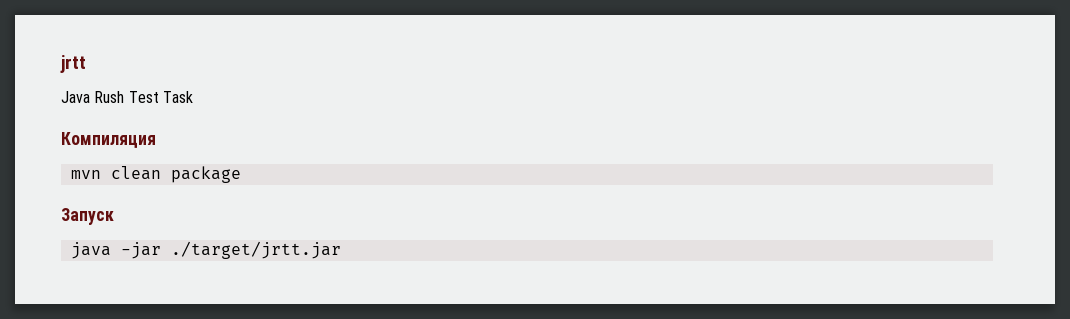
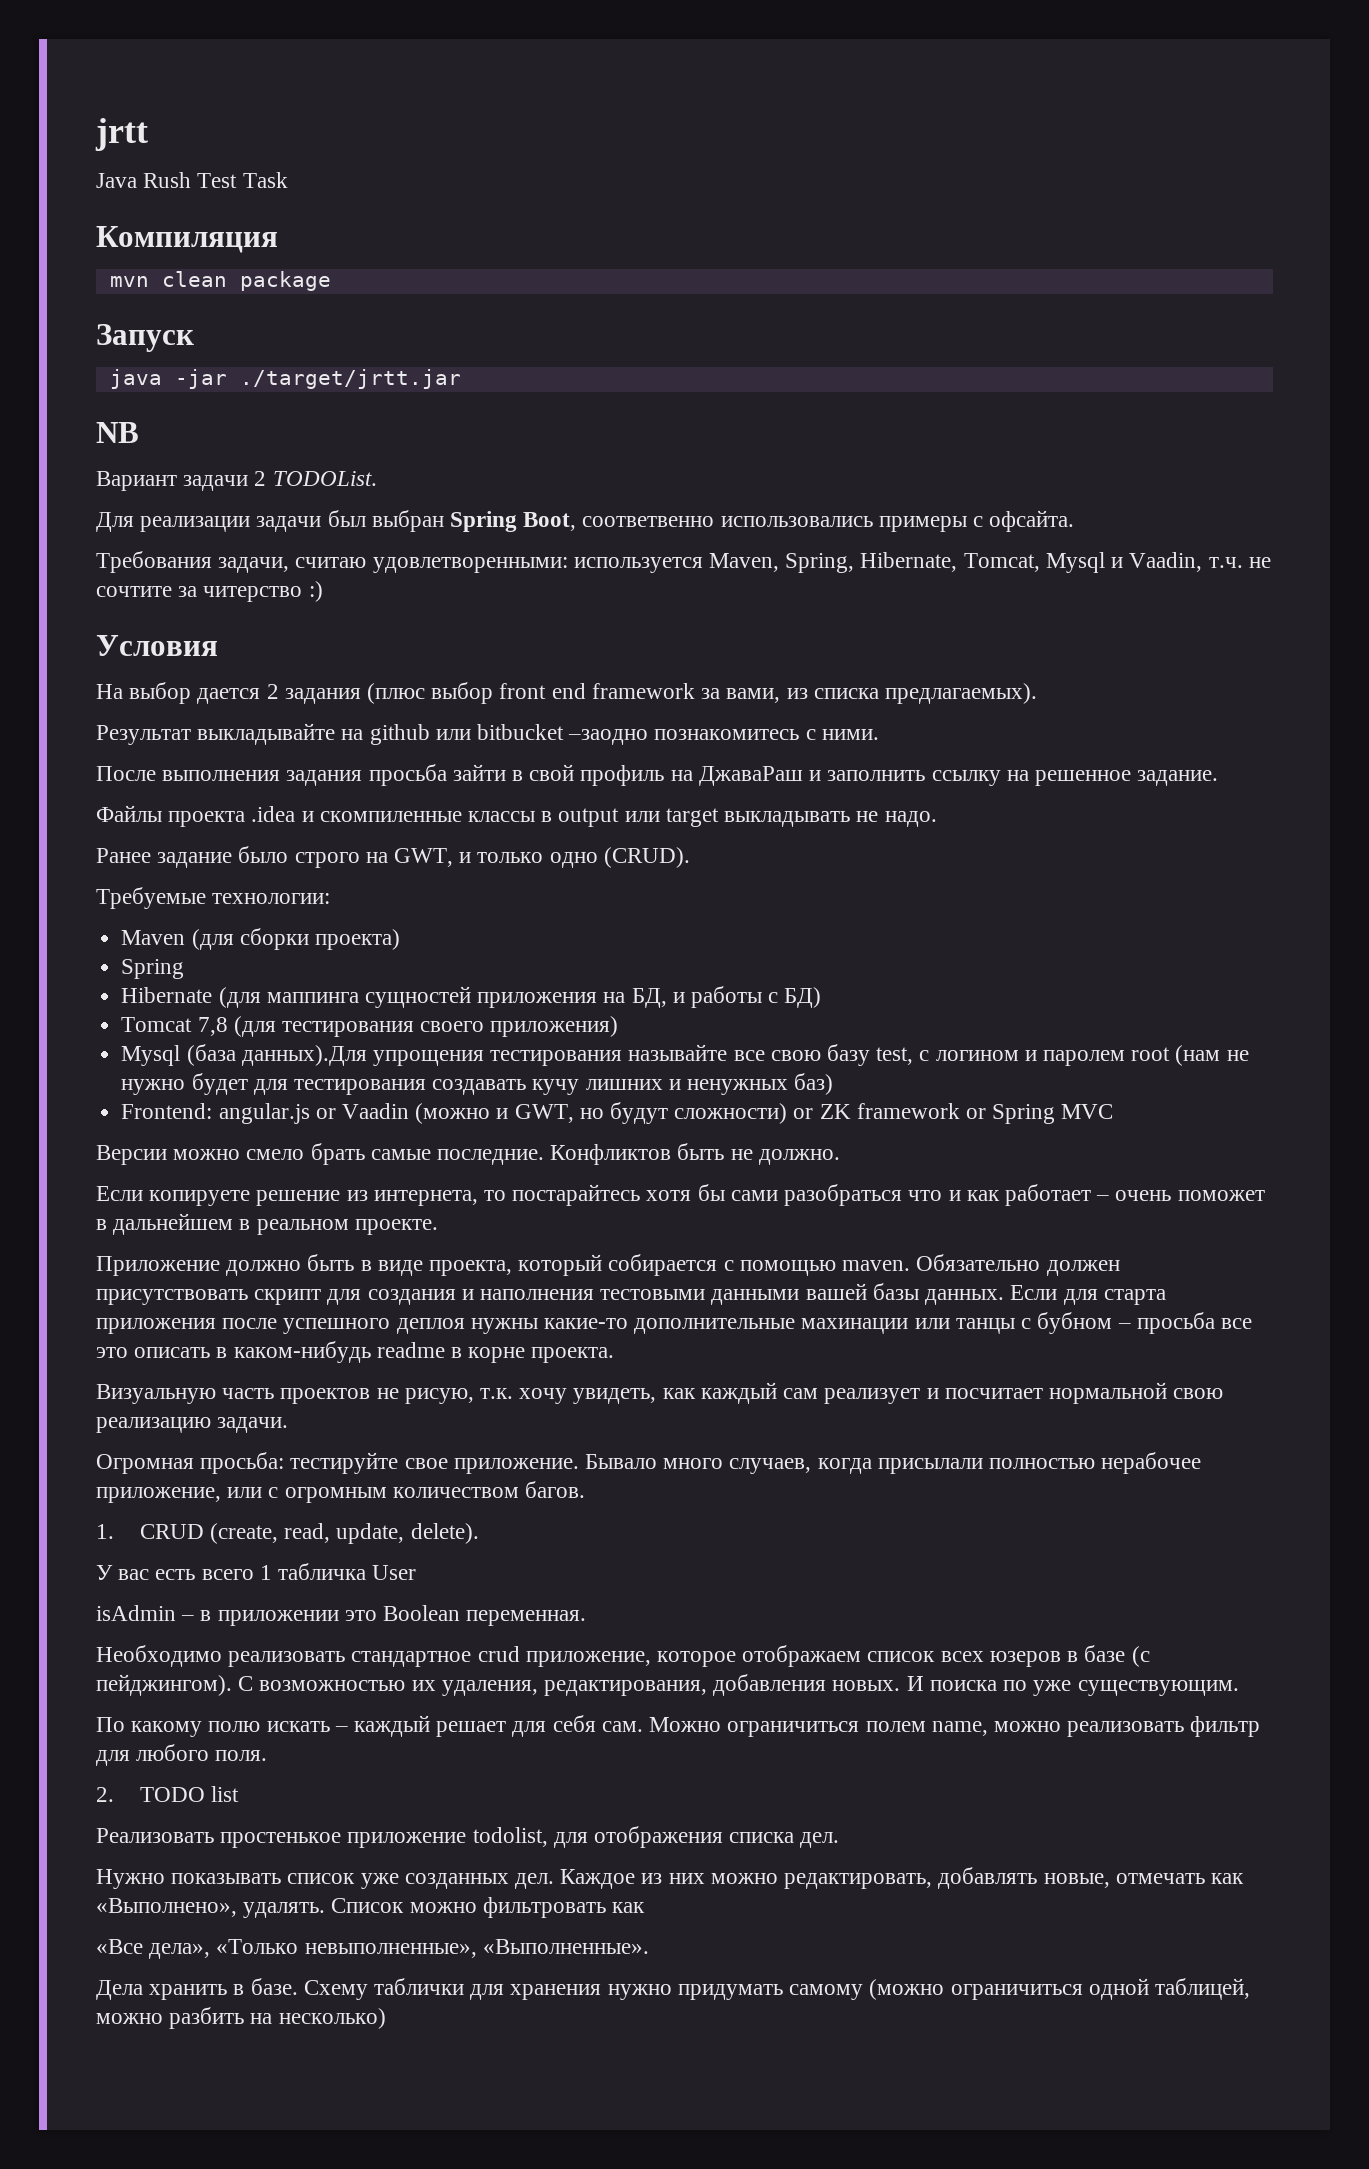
+ NB
+ Вариант задачи 2 TODOList.
+ Для реализации задачи был выбран Spring Boot, соответвенно использовались примеры с офсайта.
+ Требования задачи, считаю удовлетворенными: используется Maven, Spring, Hibernate, Tomcat, Mysql и Vaadin, т.ч. не сочтите за читерство :)
+ Условия
+ На выбор дается 2 задания (плюс выбор front end framework за вами, из списка предлагаемых).
+ Результат выкладывайте на github или bitbucket –заодно познакомитесь с ними.
+ После выполнения задания просьба зайти в свой профиль на ДжаваРаш и заполнить ссылку на решенное задание.
+ Файлы проекта .idea и скомпиленные классы в output или target выкладывать не надо.
+ Ранее задание было строго на GWT, и только одно (CRUD).
+ Требуемые технологии:
+ Maven (для сборки проекта)
+ Spring
+ Hibernate (для маппинга сущностей приложения на БД, и работы с БД)
+ Tomcat 7,8 (для тестирования своего приложения)
+ Mysql (база данных).Для упрощения тестирования называйте все свою базу test, с логином и паролем root (нам не нужно будет для тестирования создавать кучу лишних и ненужных баз)
+ Frontend: angular.js or Vaadin (можно и GWT, но будут сложности) or ZK framework or Spring MVC
+ Версии можно смело брать самые последние. Конфликтов быть не должно.
+ Если копируете решение из интернета, то постарайтесь хотя бы сами разобраться что и как работает – очень поможет в дальнейшем в реальном проекте.
+ Приложение должно быть в виде проекта, который собирается с помощью maven. Обязательно должен присутствовать скрипт для создания и наполнения тестовыми данными вашей базы данных. Если для старта приложения после успешного деплоя нужны какие-то дополнительные махинации или танцы с бубном – просьба все это описать в каком-нибудь readme в корне проекта.
+ Визуальную часть проектов не рисую, т.к. хочу увидеть, как каждый сам реализует и посчитает нормальной свою реализацию задачи.
+ Огромная просьба: тестируйте свое приложение. Бывало много случаев, когда присылали полностью нерабочее приложение, или с огромным количеством багов.
+ 1. CRUD (create, read, update, delete).
+ У вас есть всего 1 табличка User
+ isAdmin – в приложении это Boolean переменная.
+ Необходимо реализовать стандартное crud приложение, которое отображаем список всех юзеров в базе (с пейджингом). С возможностью их удаления, редактирования, добавления новых. И поиска по уже существующим.
+ По какому полю искать – каждый решает для себя сам. Можно ограничиться полем name, можно реализовать фильтр для любого поля.
+ 2. TODO list
+ Реализовать простенькое приложение todolist, для отображения списка дел.
+ Нужно показывать список уже созданных дел. Каждое из них можно редактировать, добавлять новые, отмечать как «Выполнено», удалять. Список можно фильтровать как
+ «Все дела», «Только невыполненные», «Выполненные».
+ Дела хранить в базе. Схему таблички для хранения нужно придумать самому (можно ограничиться одной таблицей, можно разбить на несколько)

